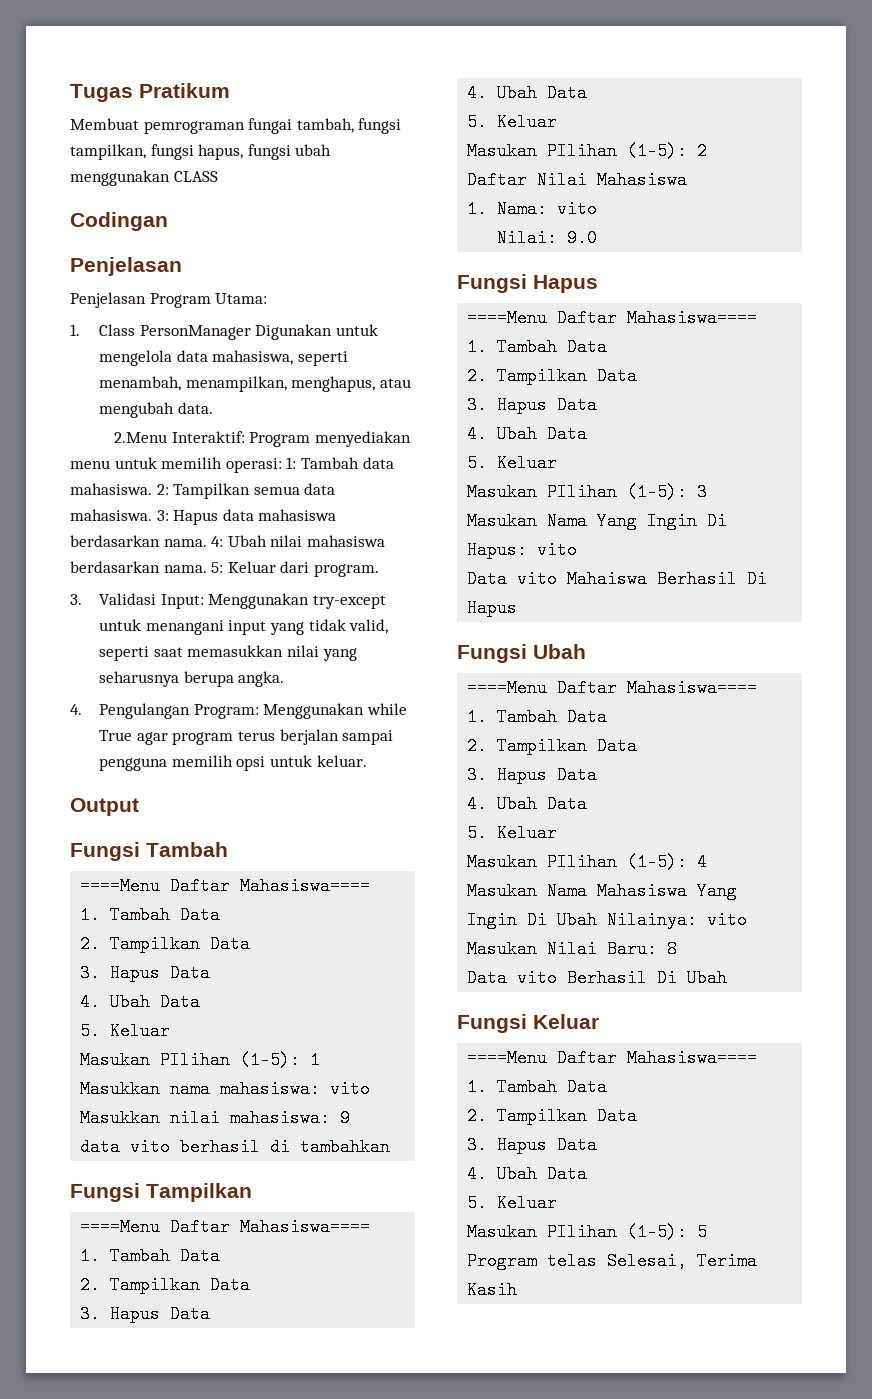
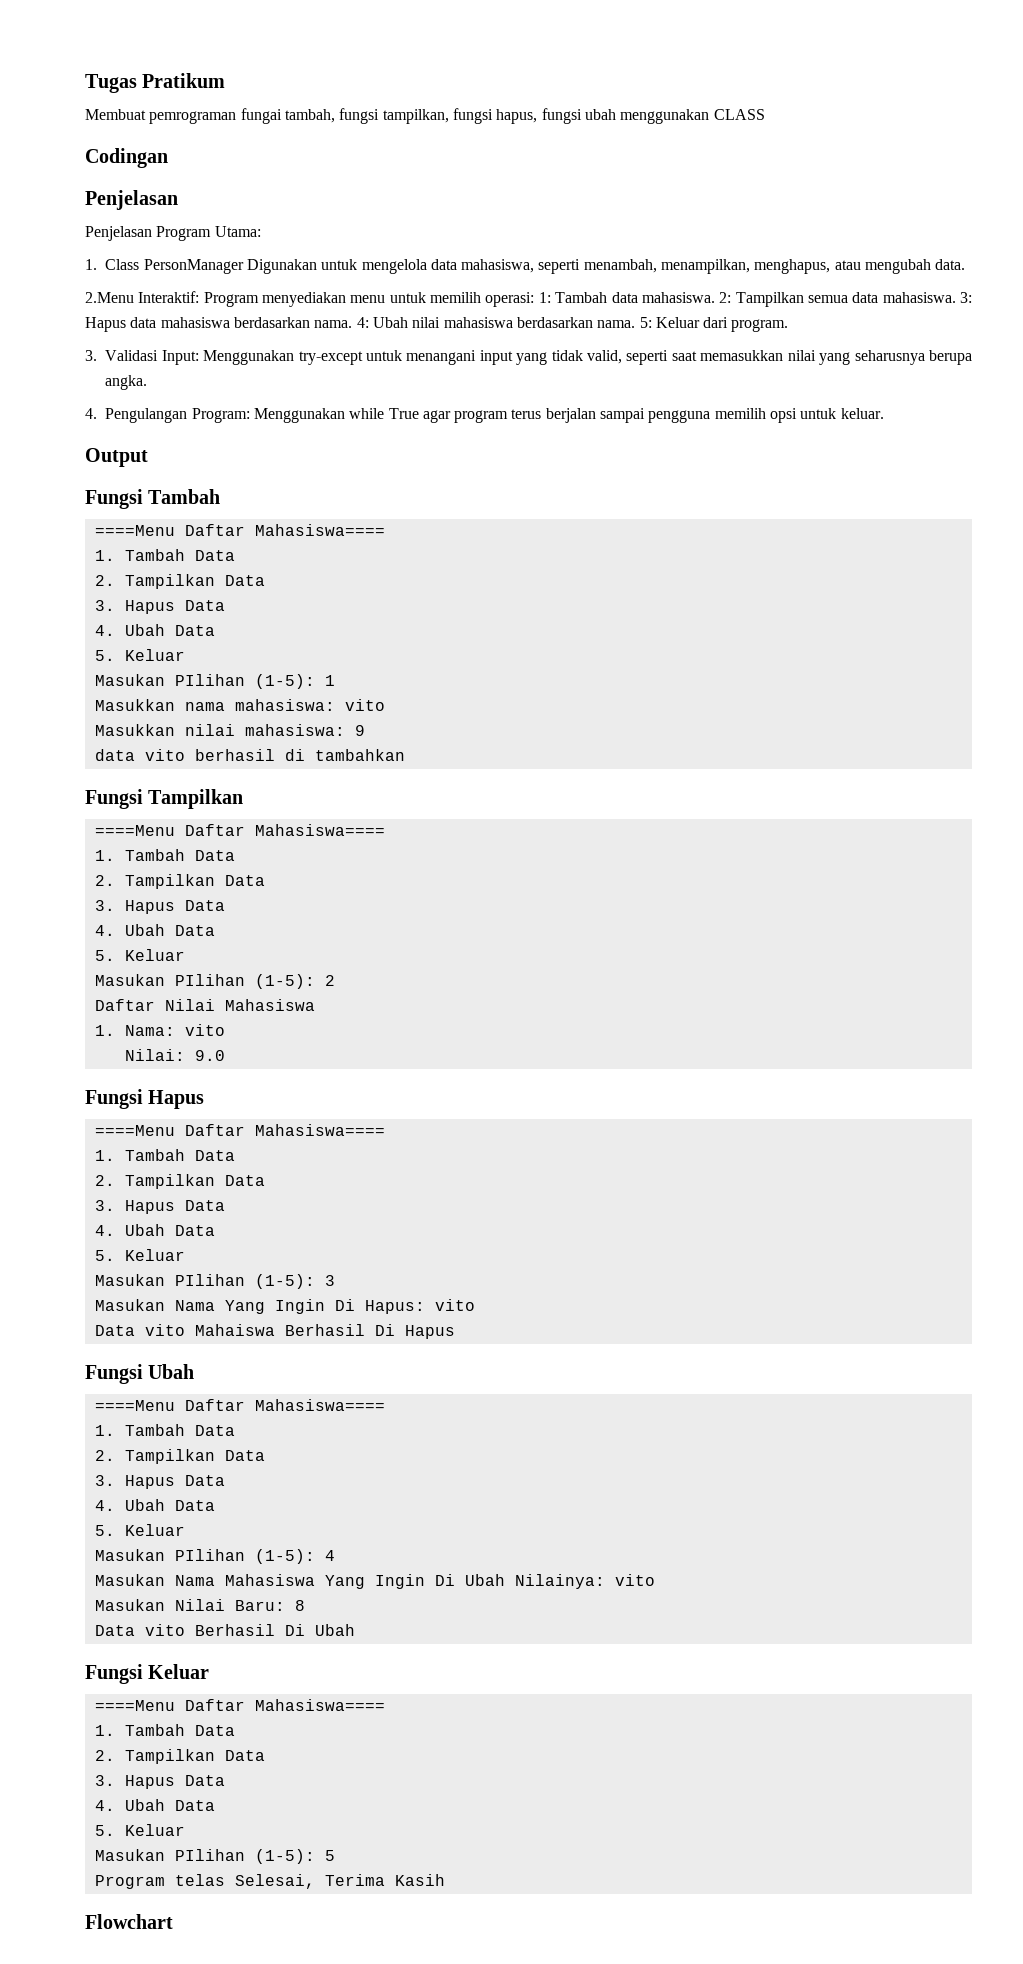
+ Flowchart

